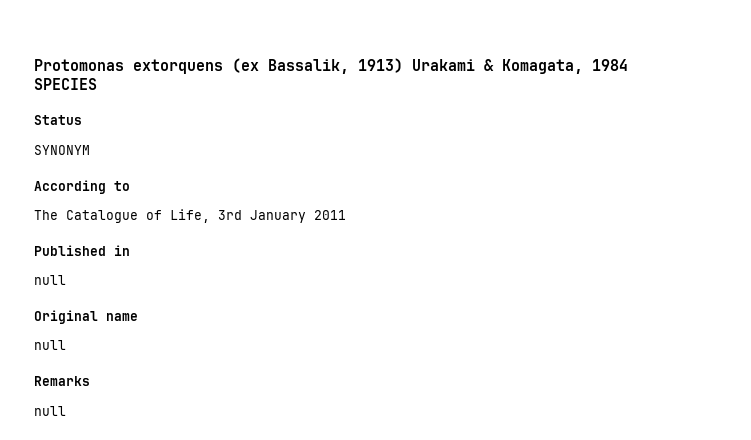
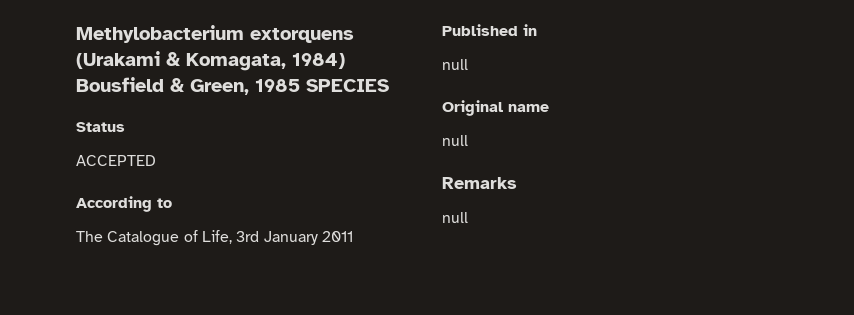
- Protomonas extorquens (ex Bassalik, 1913) Urakami & Komagata, 1984 SPECIES
+ Methylobacterium extorquens (Urakami & Komagata, 1984) Bousfield & Green, 1985 SPECIES
- SYNONYM
+ ACCEPTED

